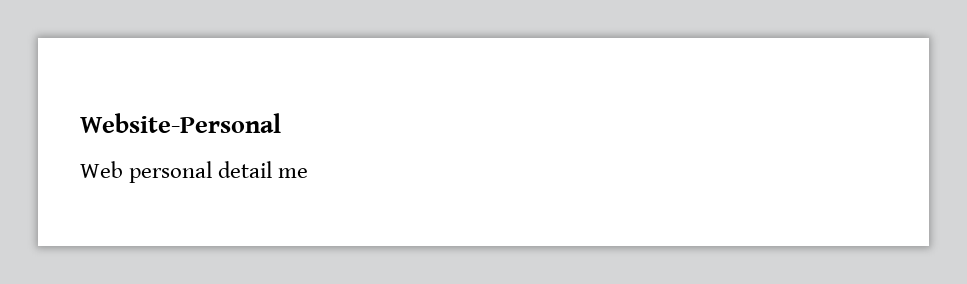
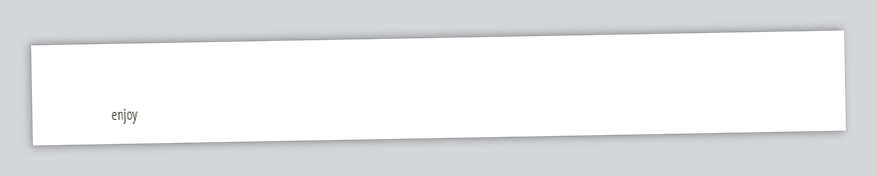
- Website-Personal
- Web personal detail me
+ enjoy

